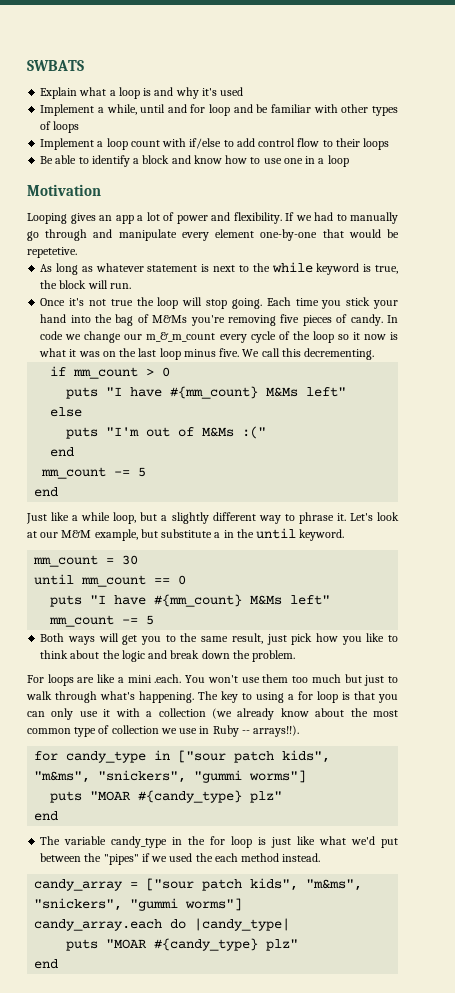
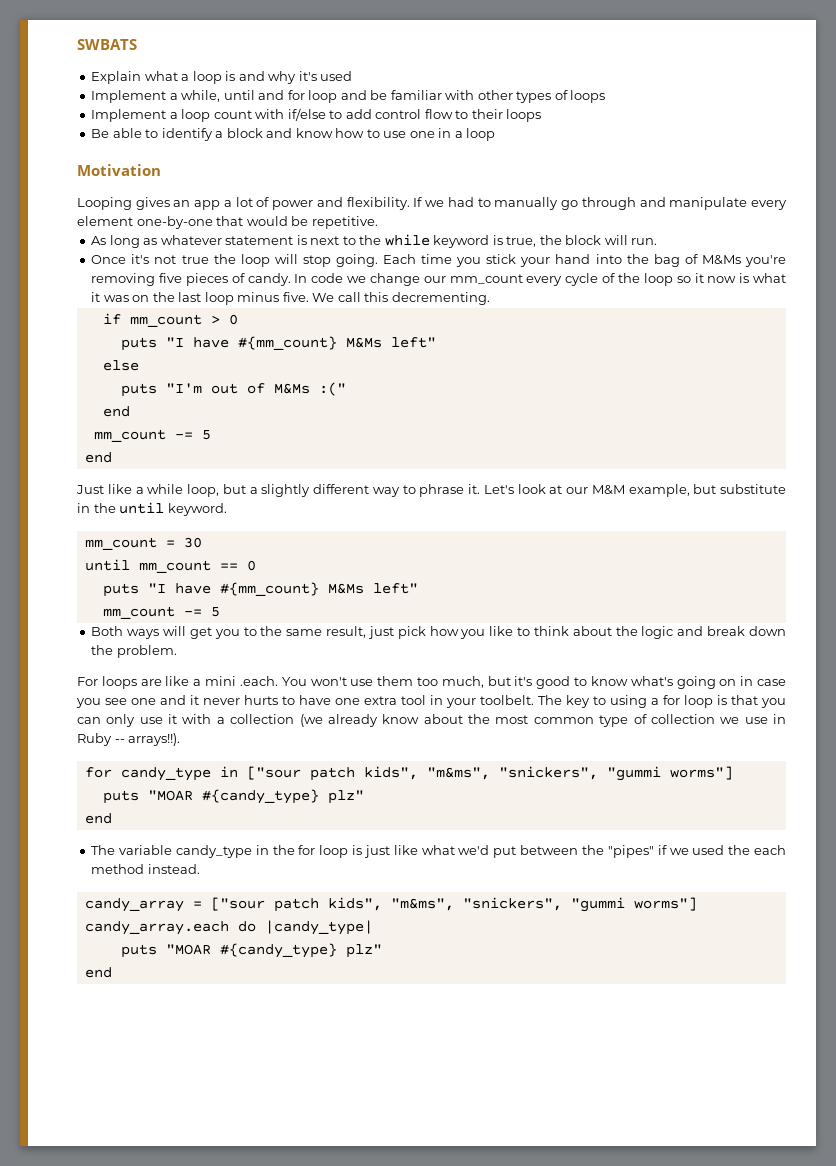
- If we had to manually go through and manipulate every element one-by-one that would be repetetive.
+ If we had to manually go through and manipulate every element one-by-one that would be repetitive.
- In code we change our m_&_m_count every cycle of the loop so it now is what it was on the last loop minus five.
+ In code we change our mm_count every cycle of the loop so it now is what it was on the last loop minus five.
- Let's look at our M&M example, but substitute a in the until keyword.
+ Let's look at our M&M example, but substitute in the until keyword.
- For loops are like a mini .each. You won't use them too much but just to walk through what's happening.
+ For loops are like a mini .each. You won't use them too much, but it's good to know what's going on in case you see one and it never hurts to have one extra tool in your toolbelt.

